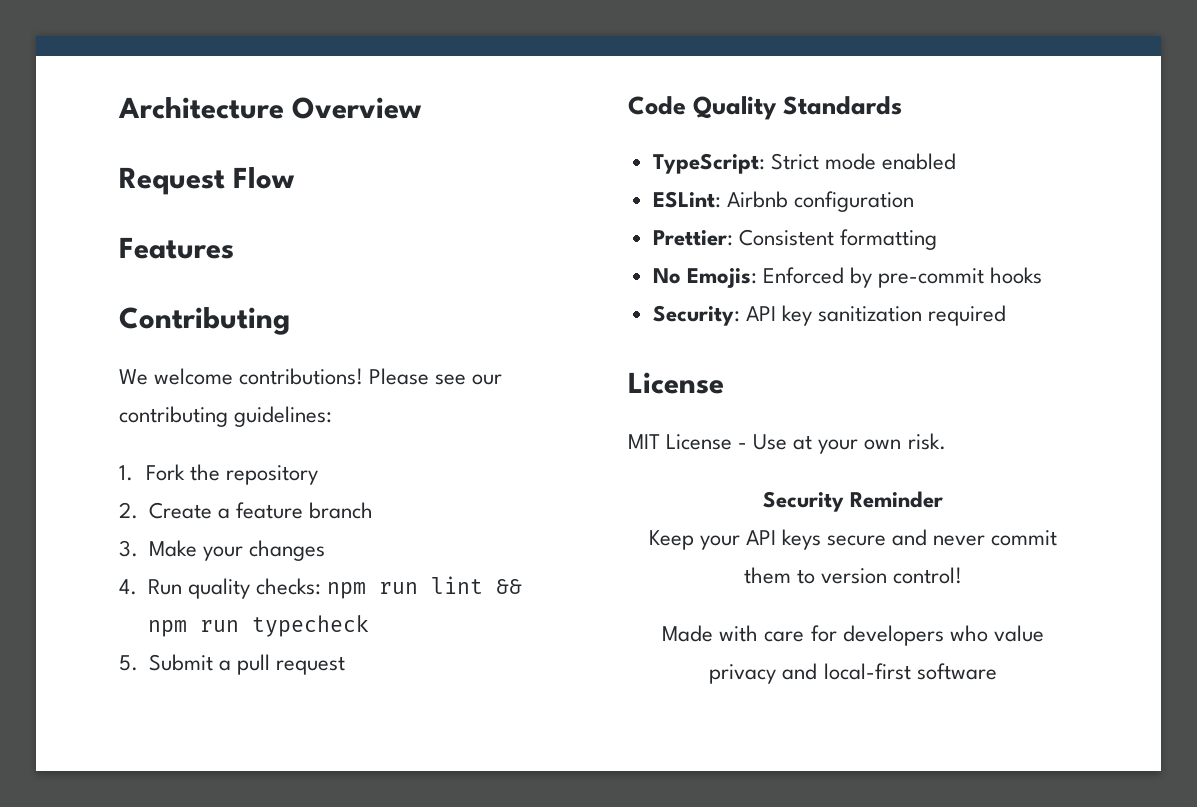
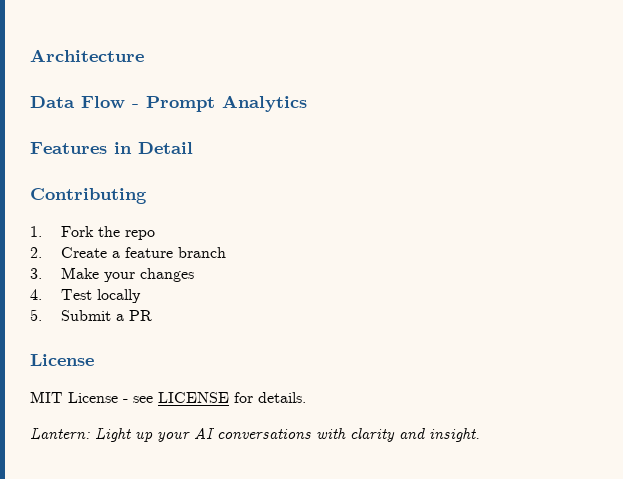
- Architecture Overview
- Request Flow
+ Architecture
+ Data Flow - Prompt Analytics
- Features
+ Features in Detail
- We welcome contributions! Please see our contributing guidelines:
- 1. Fork the repository
+ 1. Fork the repo
- 4. Run quality checks: npm run lint && npm run typecheck
- 5. Submit a pull request
- Code Quality Standards
- TypeScript: Strict mode enabled
- ESLint: Airbnb configuration
- Prettier: Consistent formatting
- No Emojis: Enforced by pre-commit hooks
- Security: API key sanitization required
+ 4. Test locally
+ 5. Submit a PR
  License
- MIT License - Use at your own risk.
- Security Reminder
- Keep your API keys secure and never commit them to version control!
- Made with care for developers who value privacy and local-first software
+ MIT License - see LICENSE for details.
+ Lantern: Light up your AI conversations with clarity and insight.

